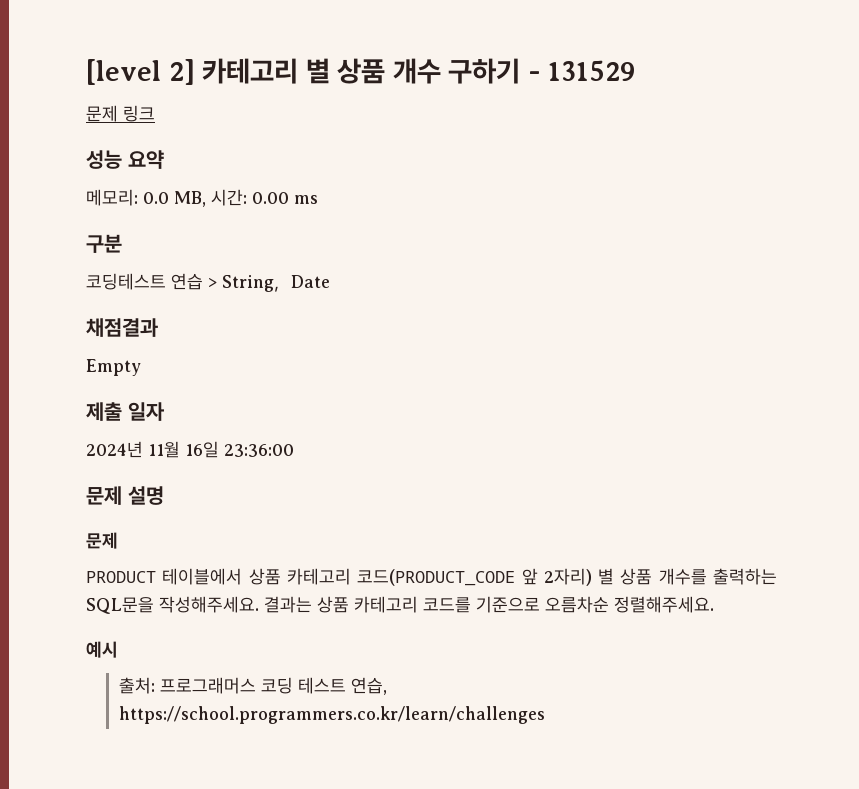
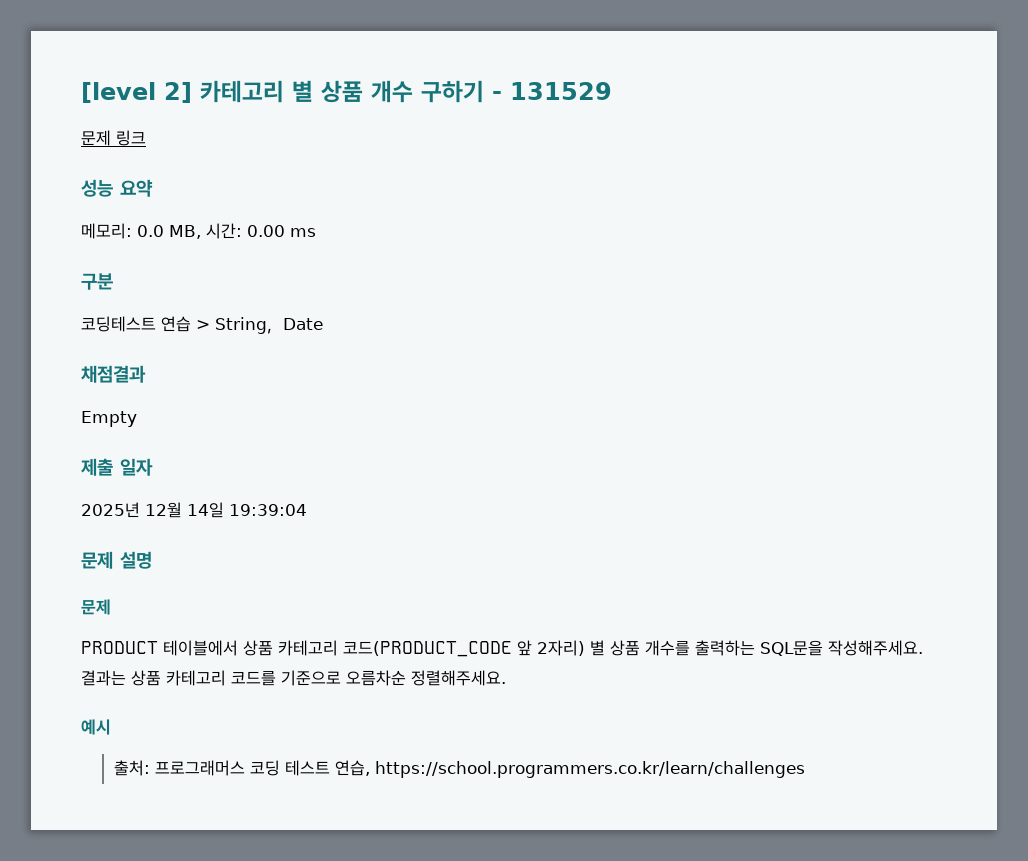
- 2024년 11월 16일 23:36:00
+ 2025년 12월 14일 19:39:04

